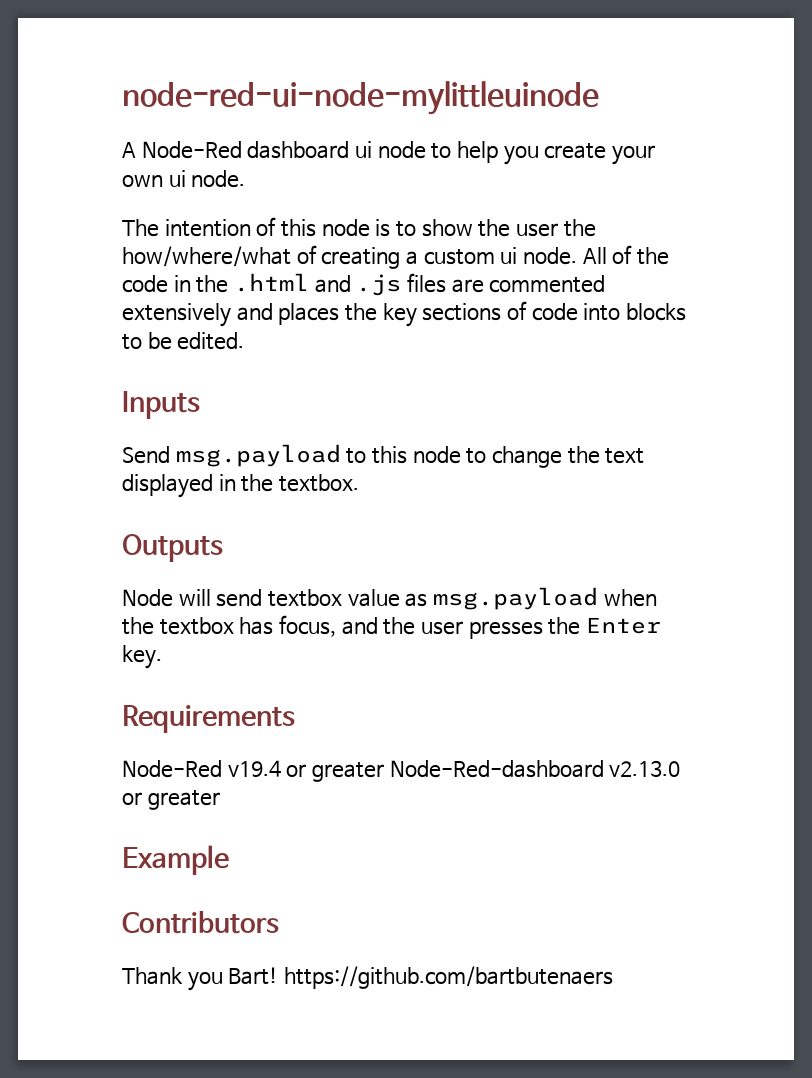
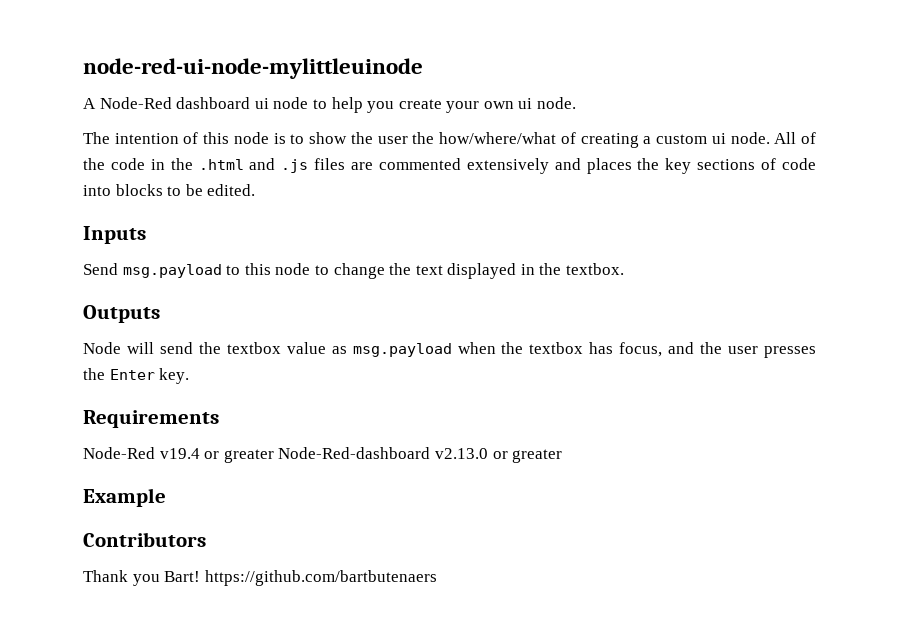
- Node will send textbox value as msg.payload when the textbox has focus, and the user presses the Enter key.
+ Node will send the textbox value as msg.payload when the textbox has focus, and the user presses the Enter key.

